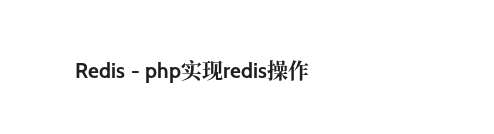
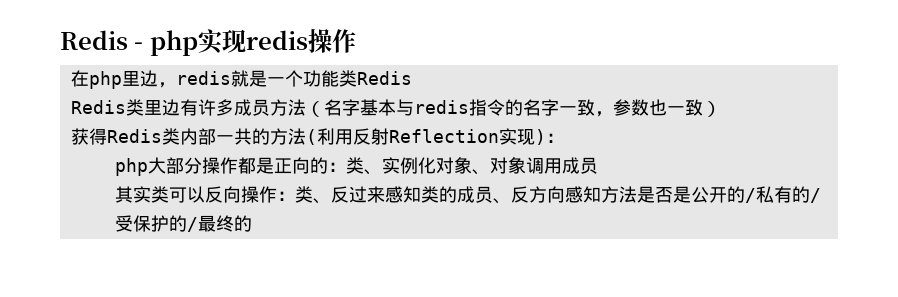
+ 在php里边，redis就是一个功能类Redis
+ Redis类里边有许多成员方法（名字基本与redis指令的名字一致，参数也一致）
+ 获得Redis类内部一共的方法(利用反射Reflection实现)：
+ php大部分操作都是正向的：类、实例化对象、对象调用成员
+ 其实类可以反向操作：类、反过来感知类的成员、反方向感知方法是否是公开的/私有的/受保护的/最终的

